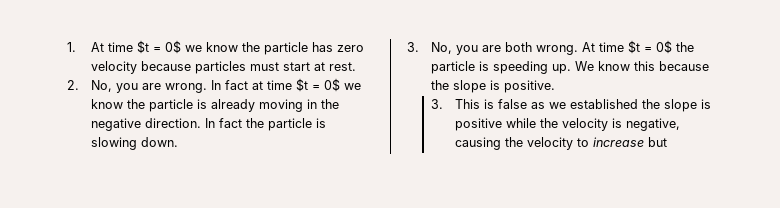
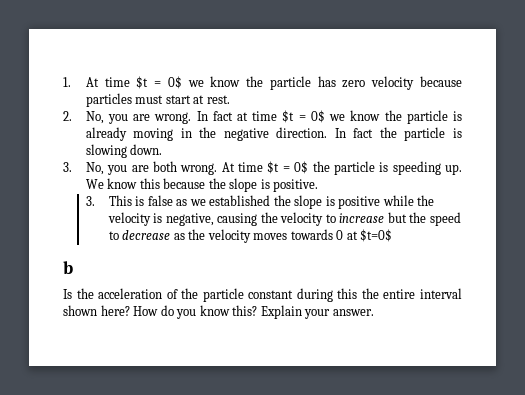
- 3. This is false as we established the slope is positive while the velocity is negative, causing the velocity to increase but
+ 3. This is false as we established the slope is positive while the velocity is negative, causing the velocity to increase but the speed to decrease as the velocity moves towards 0 at $t=0$
+ b
+ Is the acceleration of the particle constant during this the entire interval shown here? How do you know this? Explain your answer.

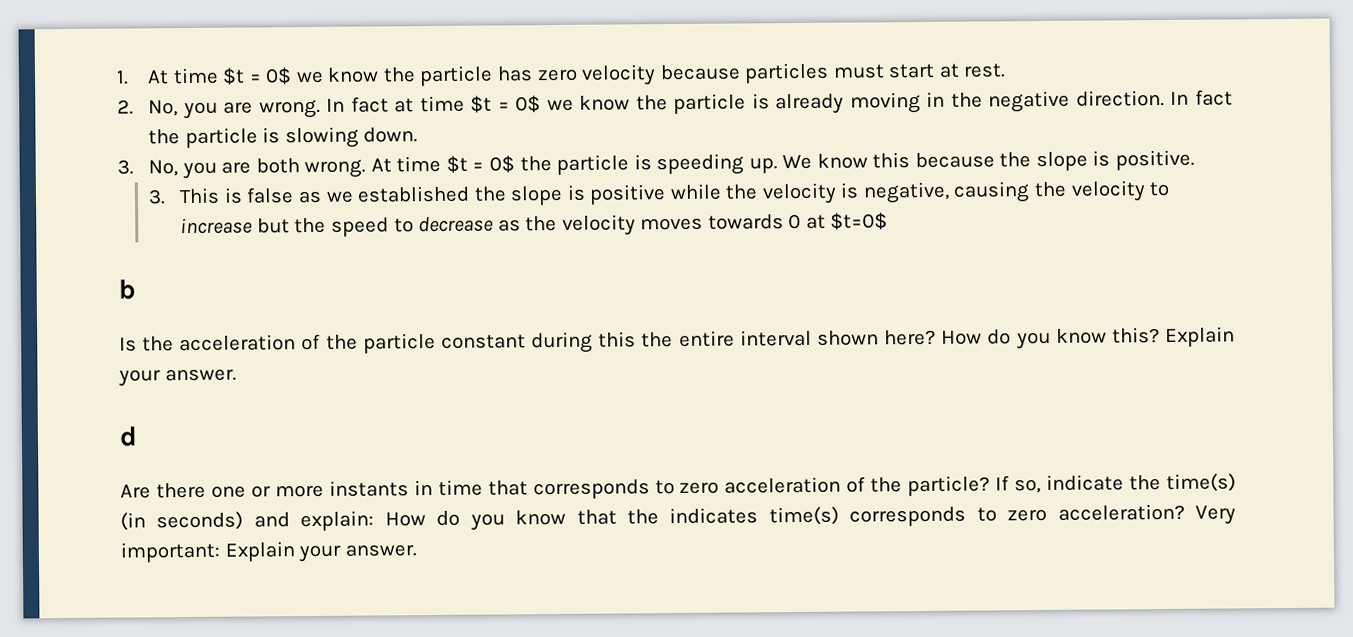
+ d
+ Are there one or more instants in time that corresponds to zero acceleration of the particle? If so, indicate the time(s) (in seconds) and explain: How do you know that the indicates time(s) corresponds to zero acceleration? Very important: Explain your answer.

